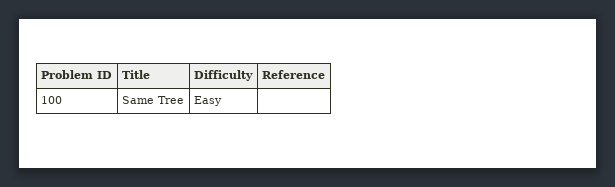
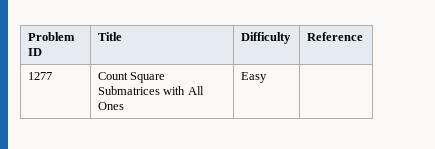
- 100 | Same Tree | Easy |
+ 1277 | Count Square Submatrices with All Ones | Easy |

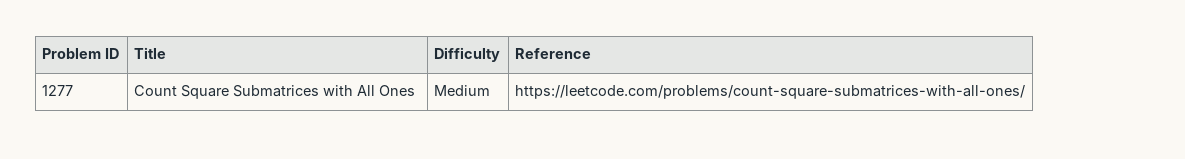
- 1277 | Count Square Submatrices with All Ones | Easy |
+ 1277 | Count Square Submatrices with All Ones | Medium | https://leetcode.com/problems/count-square-submatrices-with-all-ones/

